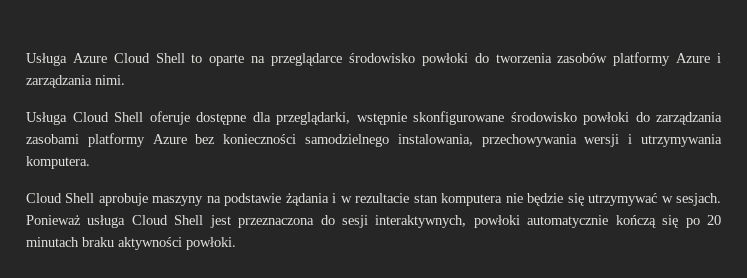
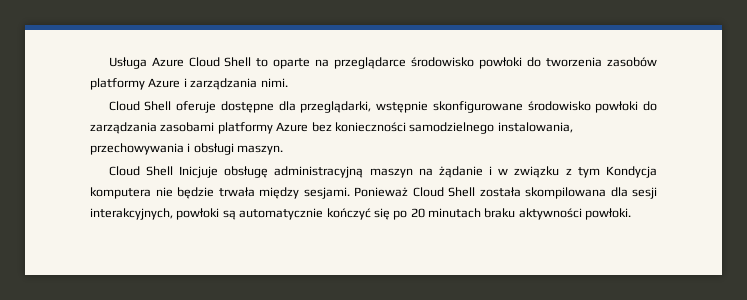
- Usługa Cloud Shell oferuje dostępne dla przeglądarki, wstępnie skonfigurowane środowisko powłoki do zarządzania zasobami platformy Azure bez konieczności samodzielnego instalowania, przechowywania wersji i utrzymywania komputera.
- Cloud Shell aprobuje maszyny na podstawie żądania i w rezultacie stan komputera nie będzie się utrzymywać w sesjach. Ponieważ usługa Cloud Shell jest przeznaczona do sesji interaktywnych, powłoki automatycznie kończą się po 20 minutach braku aktywności powłoki.
+ Cloud Shell oferuje dostępne dla przeglądarki, wstępnie skonfigurowane środowisko powłoki do zarządzania zasobami platformy Azure bez konieczności samodzielnego instalowania, przechowywania i obsługi maszyn.
+ Cloud Shell Inicjuje obsługę administracyjną maszyn na żądanie i w związku z tym Kondycja komputera nie będzie trwała między sesjami. Ponieważ Cloud Shell została skompilowana dla sesji interakcyjnych, powłoki są automatycznie kończyć się po 20 minutach braku aktywności powłoki.

